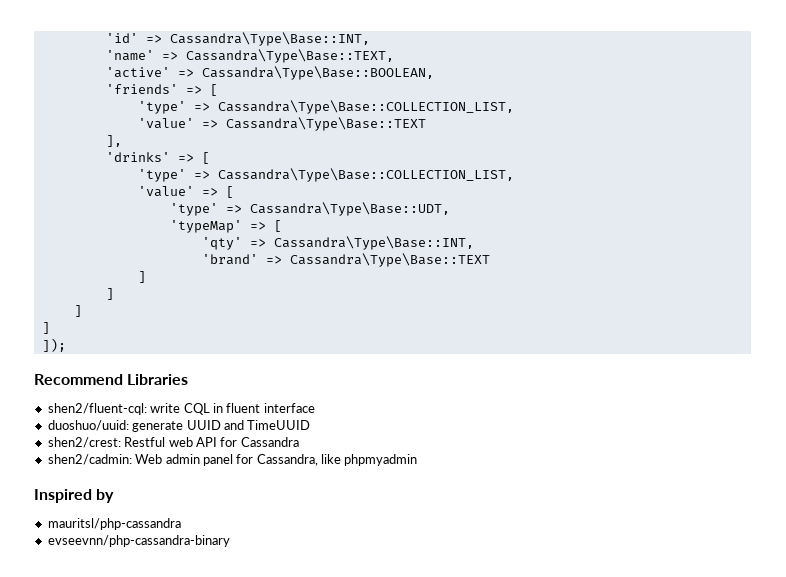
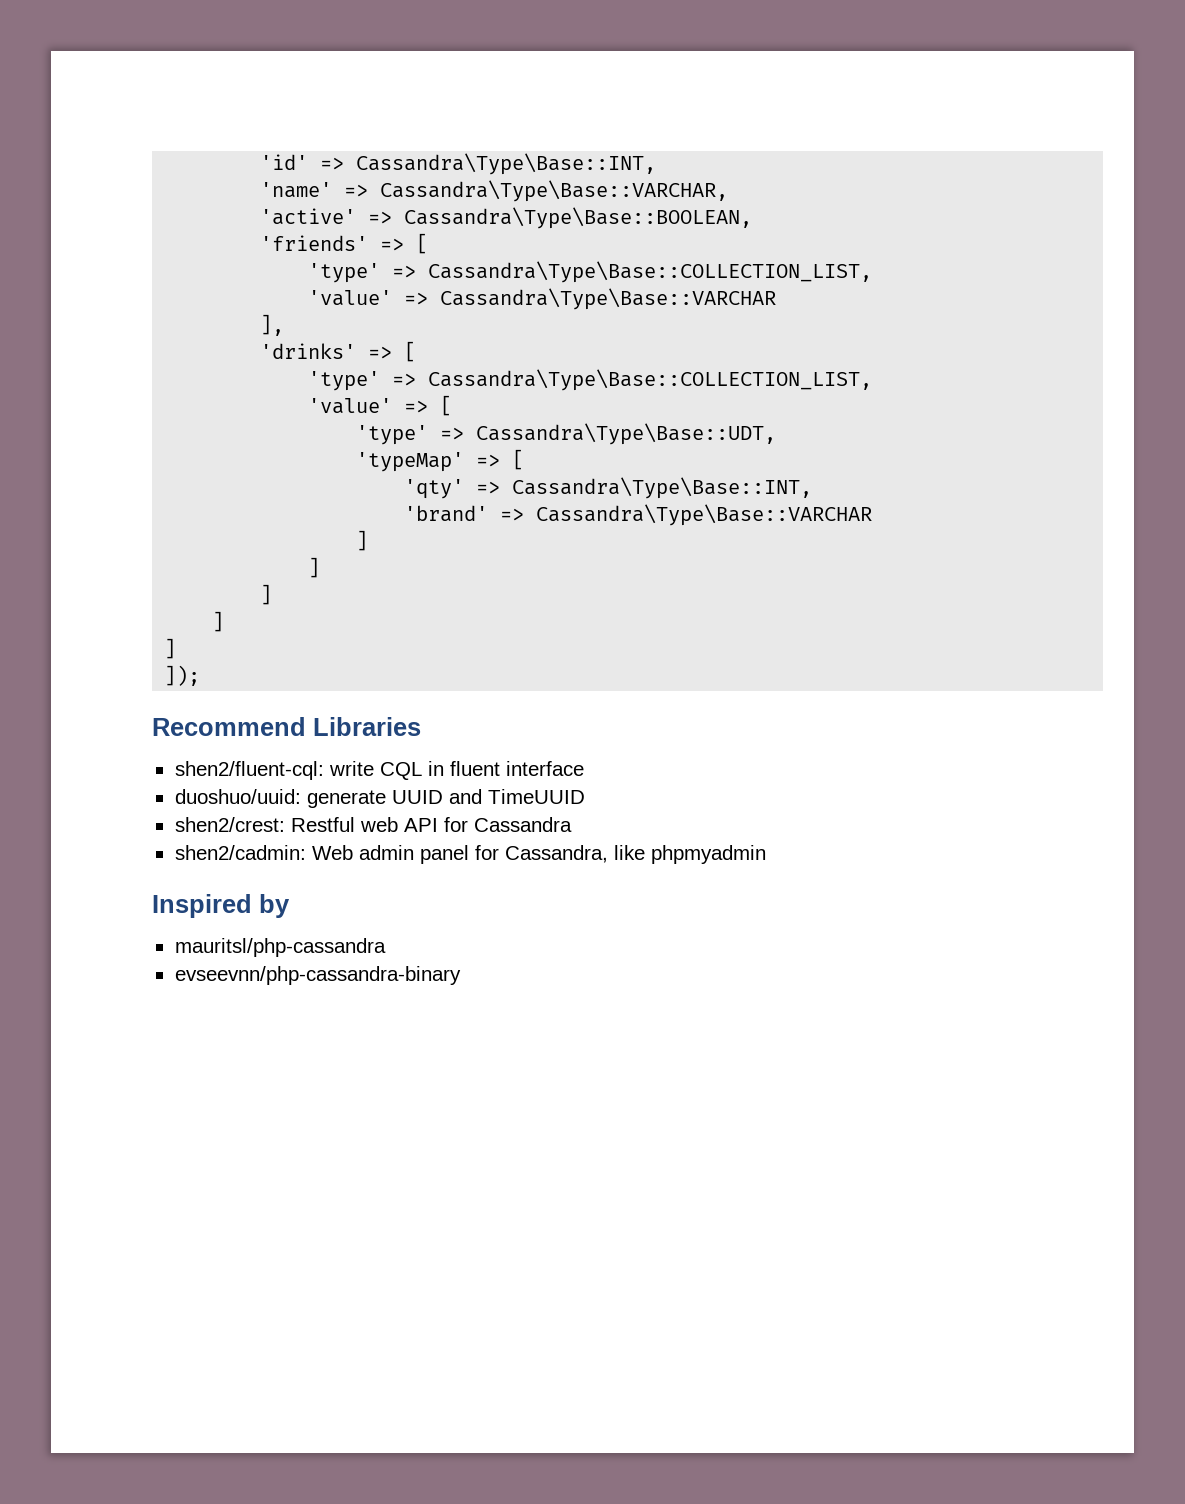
- 'name' => Cassandra\Type\Base::TEXT,
+ 'name' => Cassandra\Type\Base::VARCHAR,
- 'value' => Cassandra\Type\Base::TEXT
+ 'value' => Cassandra\Type\Base::VARCHAR
- 'brand' => Cassandra\Type\Base::TEXT
+ 'brand' => Cassandra\Type\Base::VARCHAR
+ ]

